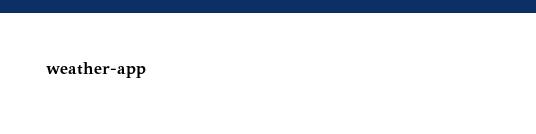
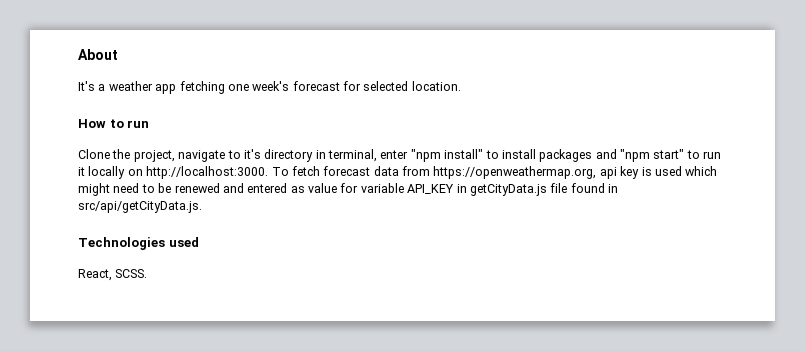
- weather-app
+ About
+ It's a weather app fetching one week's forecast for selected location.
+ How to run
+ Clone the project, navigate to it's directory in terminal, enter "npm install" to install packages and "npm start" to run it locally on http://localhost:3000. To fetch forecast data from https://openweathermap.org, api key is used which might need to be renewed and entered as value for variable API_KEY in getCityData.js file found in src/api/getCityData.js.
+ Technologies used
+ React, SCSS.

